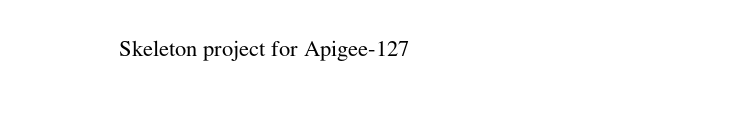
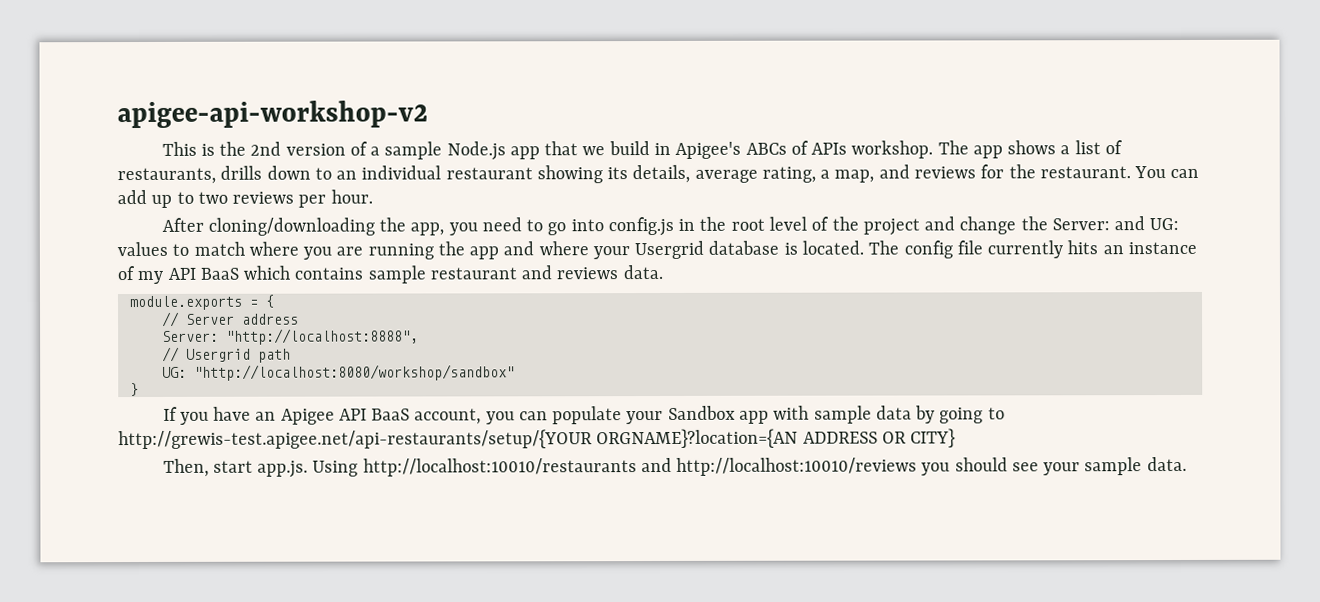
- Skeleton project for Apigee-127
+ apigee-api-workshop-v2
+ This is the 2nd version of a sample Node.js app that we build in Apigee's ABCs of APIs workshop. The app shows a list of restaurants, drills down to an individual restaurant showing its details, average rating, a map, and reviews for the restaurant. You can add up to two reviews per hour.
+ After cloning/downloading the app, you need to go into config.js in the root level of the project and change the Server: and UG: values to match where you are running the app and where your Usergrid database is located. The config file currently hits an instance of my API BaaS which contains sample restaurant and reviews data.
+ module.exports = {
+ // Server address
+ Server: "http://localhost:8888",
+ // Usergrid path
+ UG: "http://localhost:8080/workshop/sandbox"
+ }
+ If you have an Apigee API BaaS account, you can populate your Sandbox app with sample data by going to http://grewis-test.apigee.net/api-restaurants/setup/{YOUR ORGNAME}?location={AN ADDRESS OR CITY}
+ Then, start app.js. Using http://localhost:10010/restaurants and http://localhost:10010/reviews you should see your sample data.

